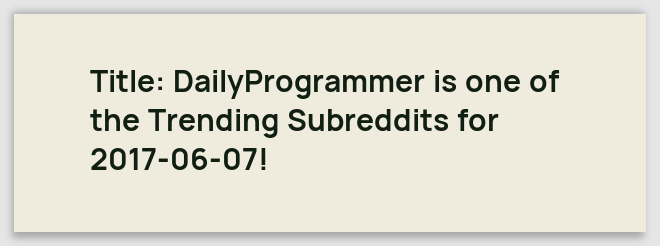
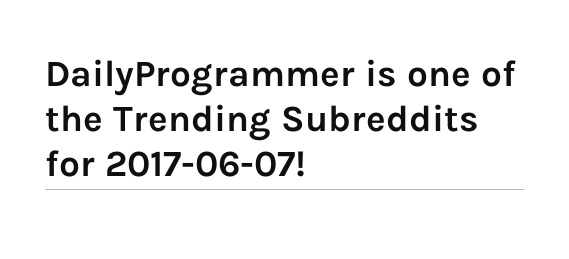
- Title: DailyProgrammer is one of the Trending Subreddits for 2017-06-07!
+ DailyProgrammer is one of the Trending Subreddits for 2017-06-07!

